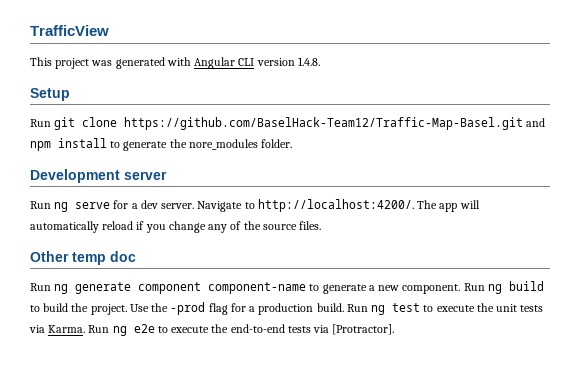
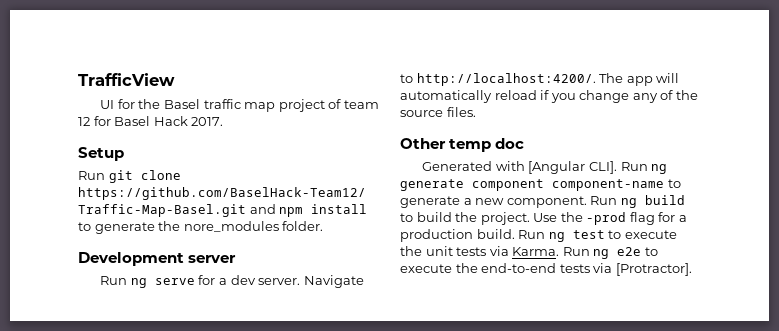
- This project was generated with Angular CLI version 1.4.8.
+ UI for the Basel traffic map project of team 12 for Basel Hack 2017.
+ Generated with [Angular CLI].

